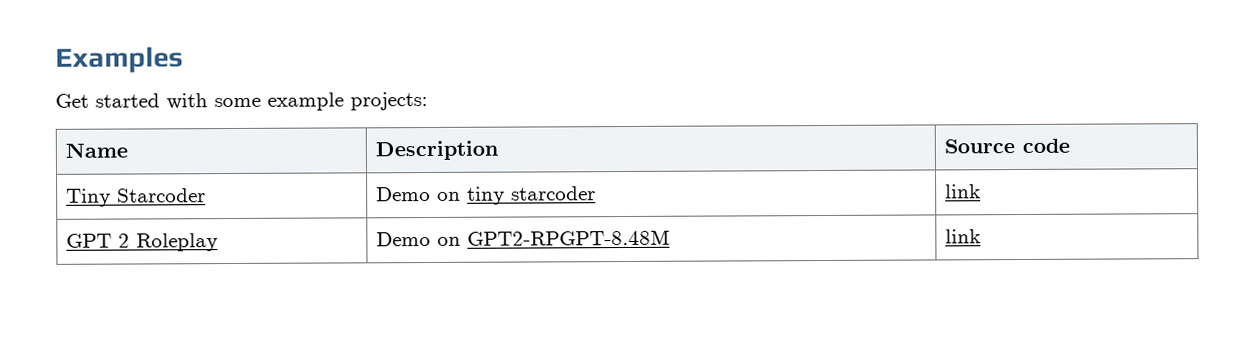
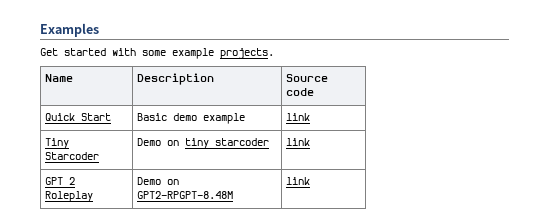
- Get started with some example projects:
+ Get started with some example projects.
+ Quick Start | Basic demo example | link

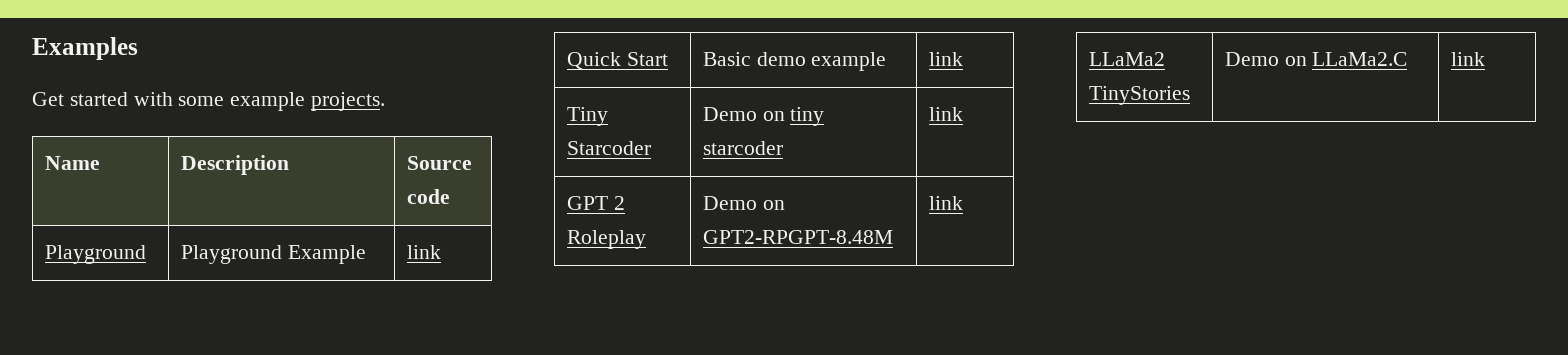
+ Playground | Playground Example | link
+ LLaMa2 TinyStories | Demo on LLaMa2.C | link

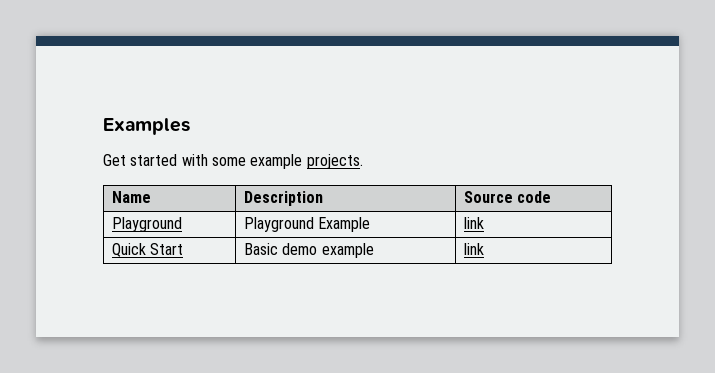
- Tiny Starcoder | Demo on tiny starcoder | link
- GPT 2 Roleplay | Demo on GPT2-RPGPT-8.48M | link
- LLaMa2 TinyStories | Demo on LLaMa2.C | link

